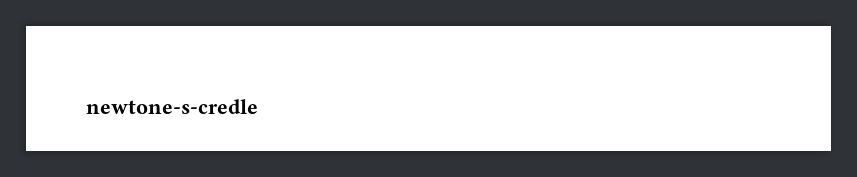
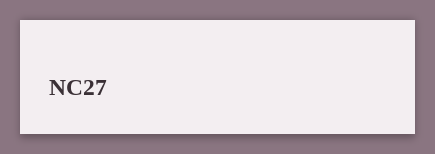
- newtone-s-credle
+ NC27

